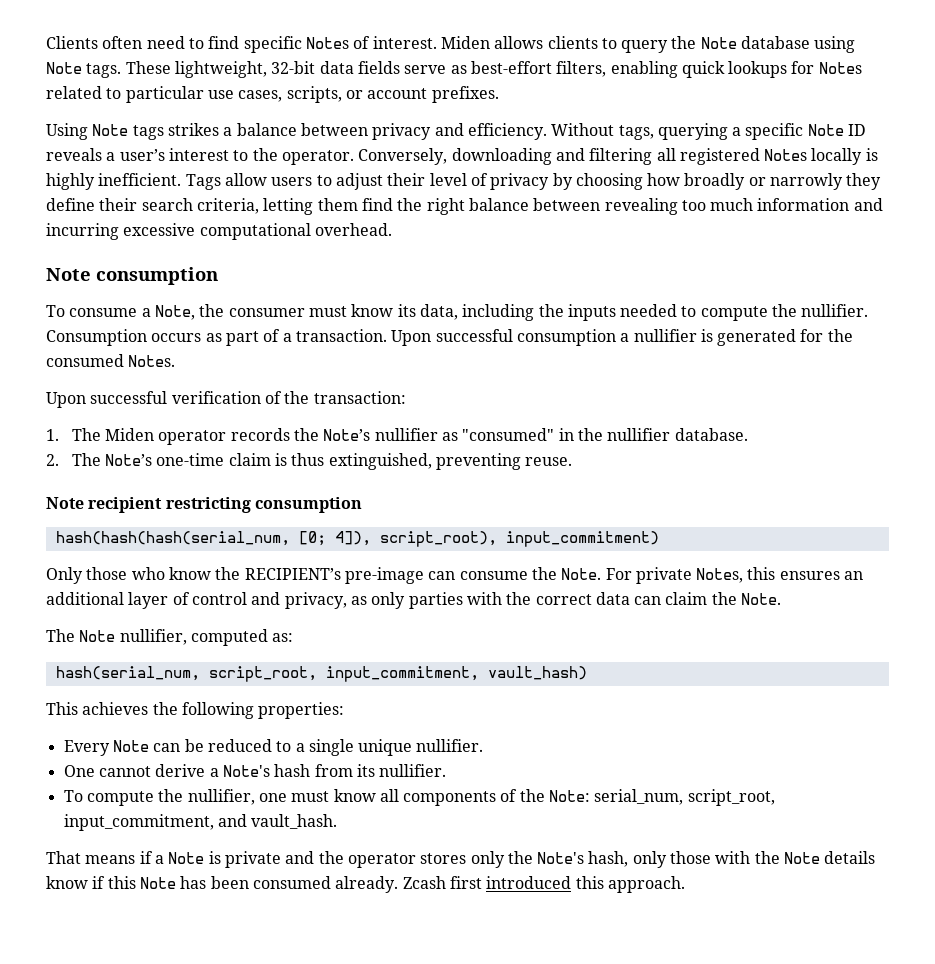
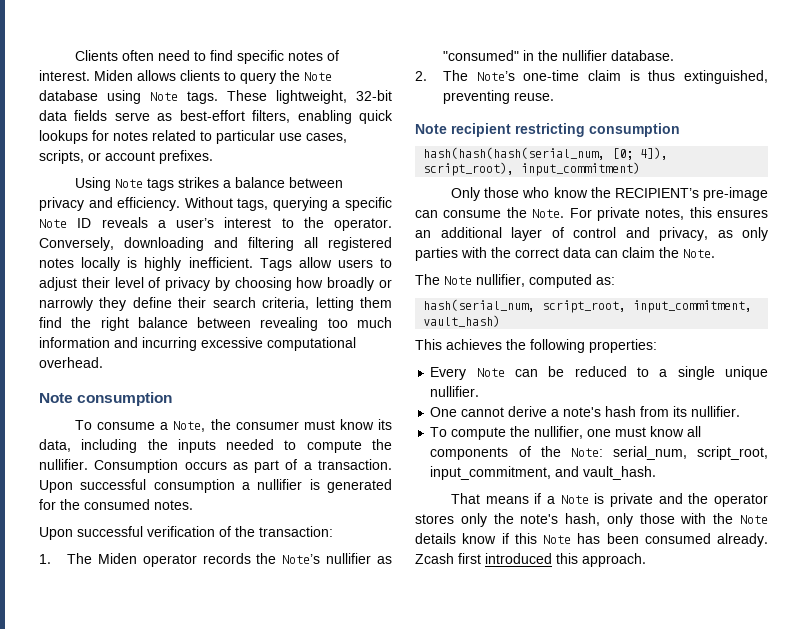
- Clients often need to find specific Notes of interest.
+ Clients often need to find specific notes of interest.
- These lightweight, 32-bit data fields serve as best-effort filters, enabling quick lookups for Notes related to particular use cases, scripts, or account prefixes.
+ These lightweight, 32-bit data fields serve as best-effort filters, enabling quick lookups for notes related to particular use cases, scripts, or account prefixes.
- Conversely, downloading and filtering all registered Notes locally is highly inefficient.
+ Conversely, downloading and filtering all registered notes locally is highly inefficient.
- Upon successful consumption a nullifier is generated for the consumed Notes.
+ Upon successful consumption a nullifier is generated for the consumed notes.
- For private Notes, this ensures an additional layer of control and privacy, as only parties with the correct data can claim the Note.
+ For private notes, this ensures an additional layer of control and privacy, as only parties with the correct data can claim the Note.
- One cannot derive a Note's hash from its nullifier.
+ One cannot derive a note's hash from its nullifier.
- That means if a Note is private and the operator stores only the Note's hash, only those with the Note details know if this Note has been consumed already.
+ That means if a Note is private and the operator stores only the note's hash, only those with the Note details know if this Note has been consumed already.

